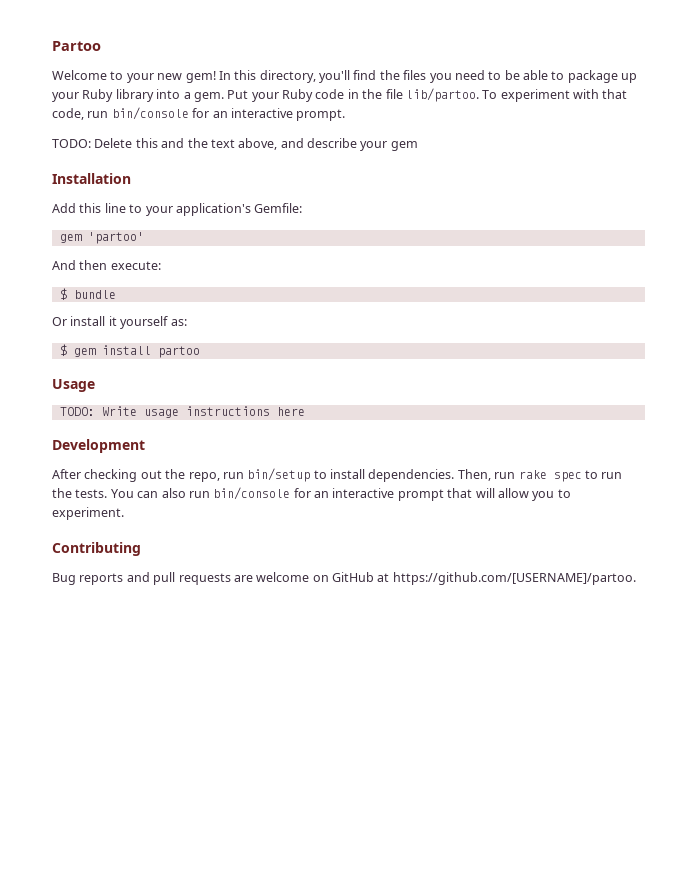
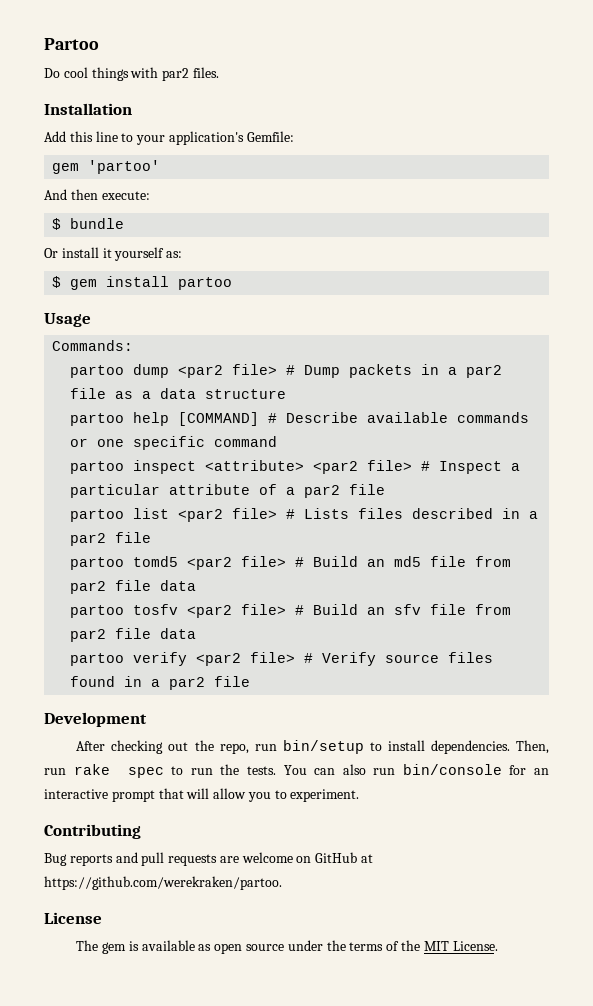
- Welcome to your new gem! In this directory, you'll find the files you need to be able to package up your Ruby library into a gem. Put your Ruby code in the file lib/partoo. To experiment with that code, run bin/console for an interactive prompt.
- TODO: Delete this and the text above, and describe your gem
+ Do cool things with par2 files.
- TODO: Write usage instructions here
+ Commands:
+ partoo dump <par2 file> # Dump packets in a par2 file as a data structure
+ partoo help [COMMAND] # Describe available commands or one specific command
+ partoo inspect <attribute> <par2 file> # Inspect a particular attribute of a par2 file
+ partoo list <par2 file> # Lists files described in a par2 file
+ partoo tomd5 <par2 file> # Build an md5 file from par2 file data
+ partoo tosfv <par2 file> # Build an sfv file from par2 file data
+ partoo verify <par2 file> # Verify source files found in a par2 file
- Bug reports and pull requests are welcome on GitHub at https://github.com/[USERNAME]/partoo.
+ Bug reports and pull requests are welcome on GitHub at https://github.com/werekraken/partoo.
+ License
+ The gem is available as open source under the terms of the MIT License.

